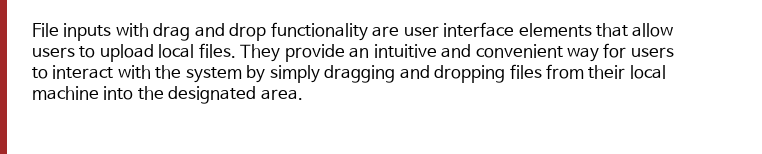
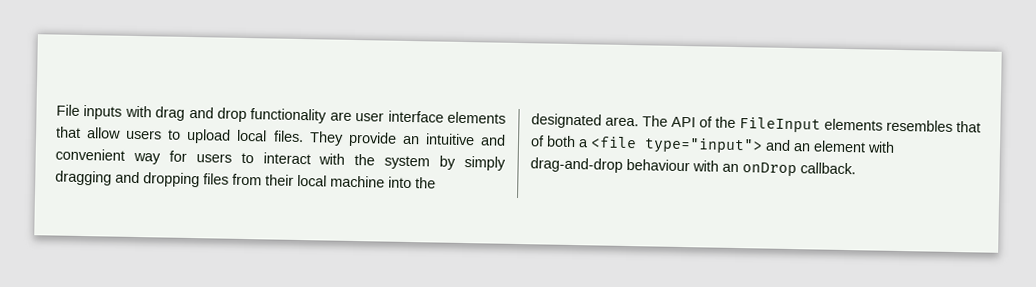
+ The API of the FileInput elements resembles that of both a <file type="input"> and an element with drag-and-drop behaviour with an onDrop callback.

